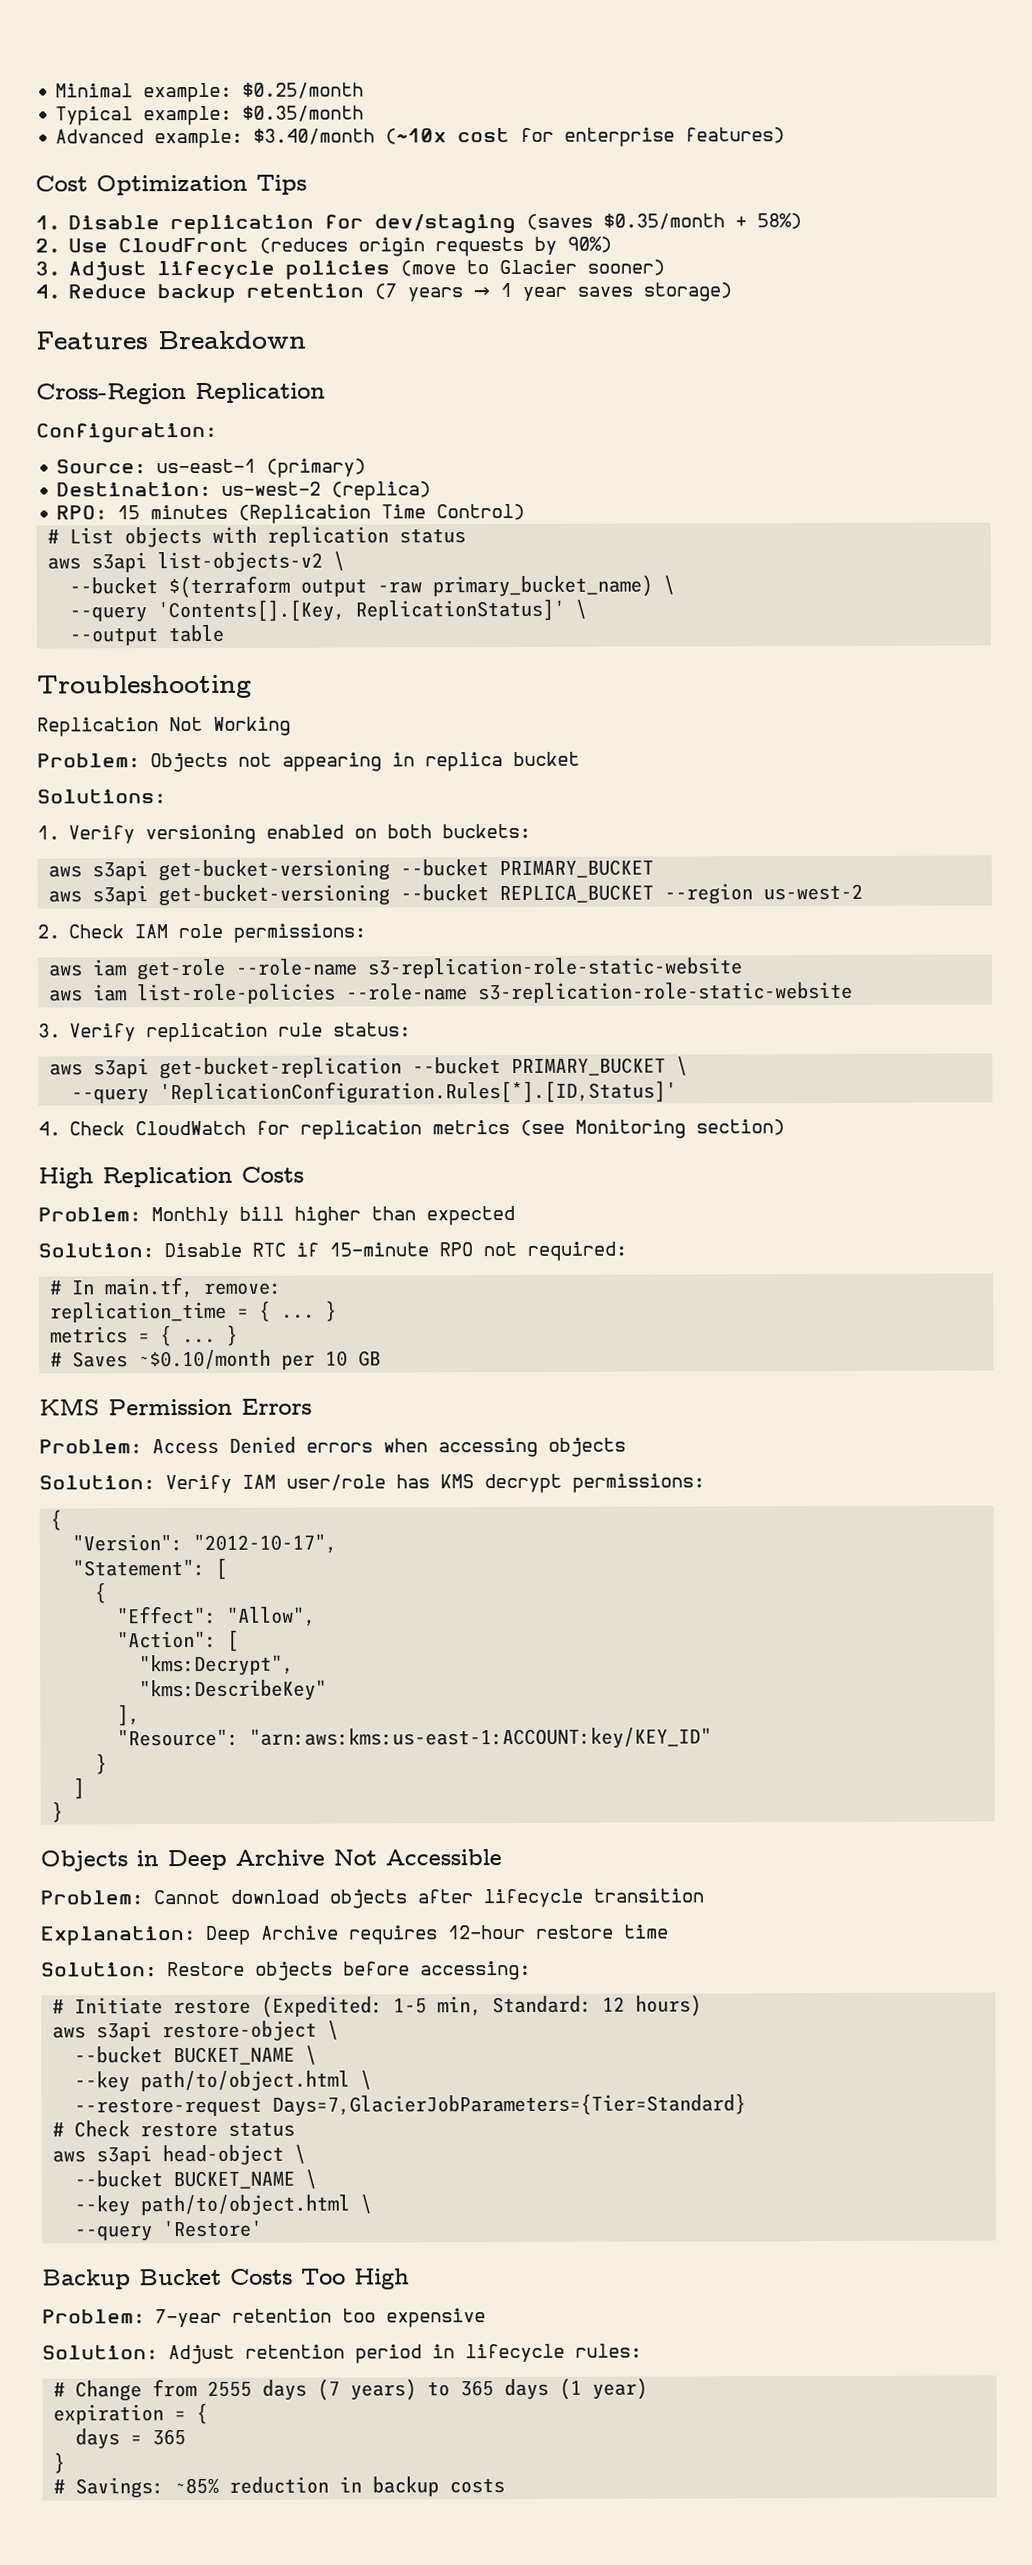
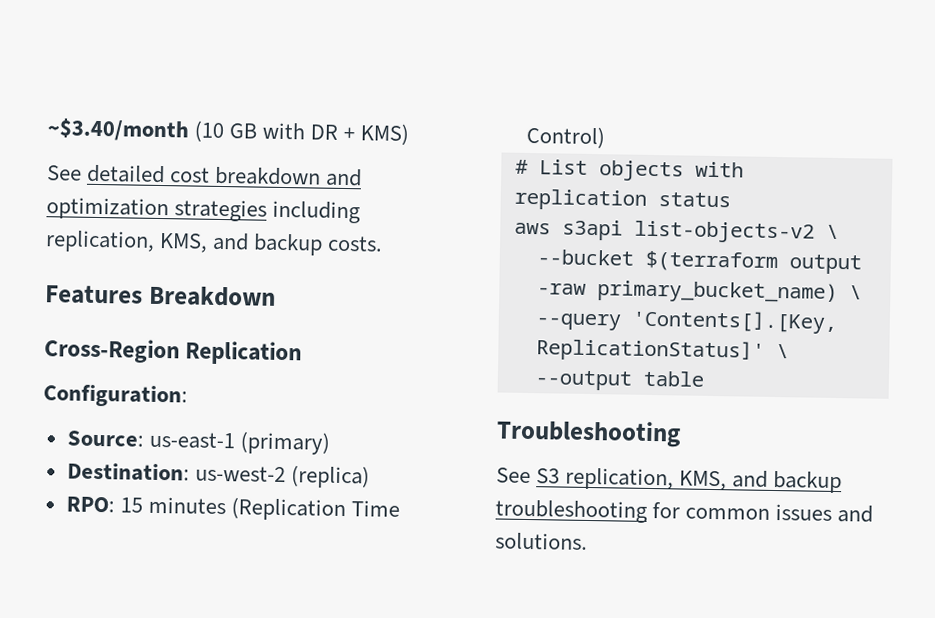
- Minimal example: $0.25/month
- Typical example: $0.35/month
- Advanced example: $3.40/month (~10x cost for enterprise features)
- Cost Optimization Tips
- 1. Disable replication for dev/staging (saves $0.35/month + 58%)
- 2. Use CloudFront (reduces origin requests by 90%)
- 3. Adjust lifecycle policies (move to Glacier sooner)
- 4. Reduce backup retention (7 years → 1 year saves storage)
+ ~$3.40/month (10 GB with DR + KMS)
+ See detailed cost breakdown and optimization strategies including replication, KMS, and backup costs.
- Replication Not Working
- Problem: Objects not appearing in replica bucket
- Solutions:
- 1. Verify versioning enabled on both buckets:
- aws s3api get-bucket-versioning --bucket PRIMARY_BUCKET
- aws s3api get-bucket-versioning --bucket REPLICA_BUCKET --region us-west-2
- 2. Check IAM role permissions:
- aws iam get-role --role-name s3-replication-role-static-website
- aws iam list-role-policies --role-name s3-replication-role-static-website
- 3. Verify replication rule status:
- aws s3api get-bucket-replication --bucket PRIMARY_BUCKET \
- --query 'ReplicationConfiguration.Rules[*].[ID,Status]'
- 4. Check CloudWatch for replication metrics (see Monitoring section)
- High Replication Costs
- Problem: Monthly bill higher than expected
- Solution: Disable RTC if 15-minute RPO not required:
- # In main.tf, remove:
- replication_time = { ... }
- metrics = { ... }
- # Saves ~$0.10/month per 10 GB
- KMS Permission Errors
- Problem: Access Denied errors when accessing objects
- Solution: Verify IAM user/role has KMS decrypt permissions:
- {
- "Version": "2012-10-17",
- "Statement": [
- {
- "Effect": "Allow",
- "Action": [
- "kms:Decrypt",
- "kms:DescribeKey"
- ],
- "Resource": "arn:aws:kms:us-east-1:ACCOUNT:key/KEY_ID"
- }
- ]
- }
- Objects in Deep Archive Not Accessible
- Problem: Cannot download objects after lifecycle transition
- Explanation: Deep Archive requires 12-hour restore time
- Solution: Restore objects before accessing:
- # Initiate restore (Expedited: 1-5 min, Standard: 12 hours)
- aws s3api restore-object \
- --bucket BUCKET_NAME \
- --key path/to/object.html \
- --restore-request Days=7,GlacierJobParameters={Tier=Standard}
- # Check restore status
- aws s3api head-object \
- --bucket BUCKET_NAME \
- --key path/to/object.html \
- --query 'Restore'
- Backup Bucket Costs Too High
- Problem: 7-year retention too expensive
- Solution: Adjust retention period in lifecycle rules:
- # Change from 2555 days (7 years) to 365 days (1 year)
- expiration = {
- days = 365
- }
- # Savings: ~85% reduction in backup costs
+ See S3 replication, KMS, and backup troubleshooting for common issues and solutions.

